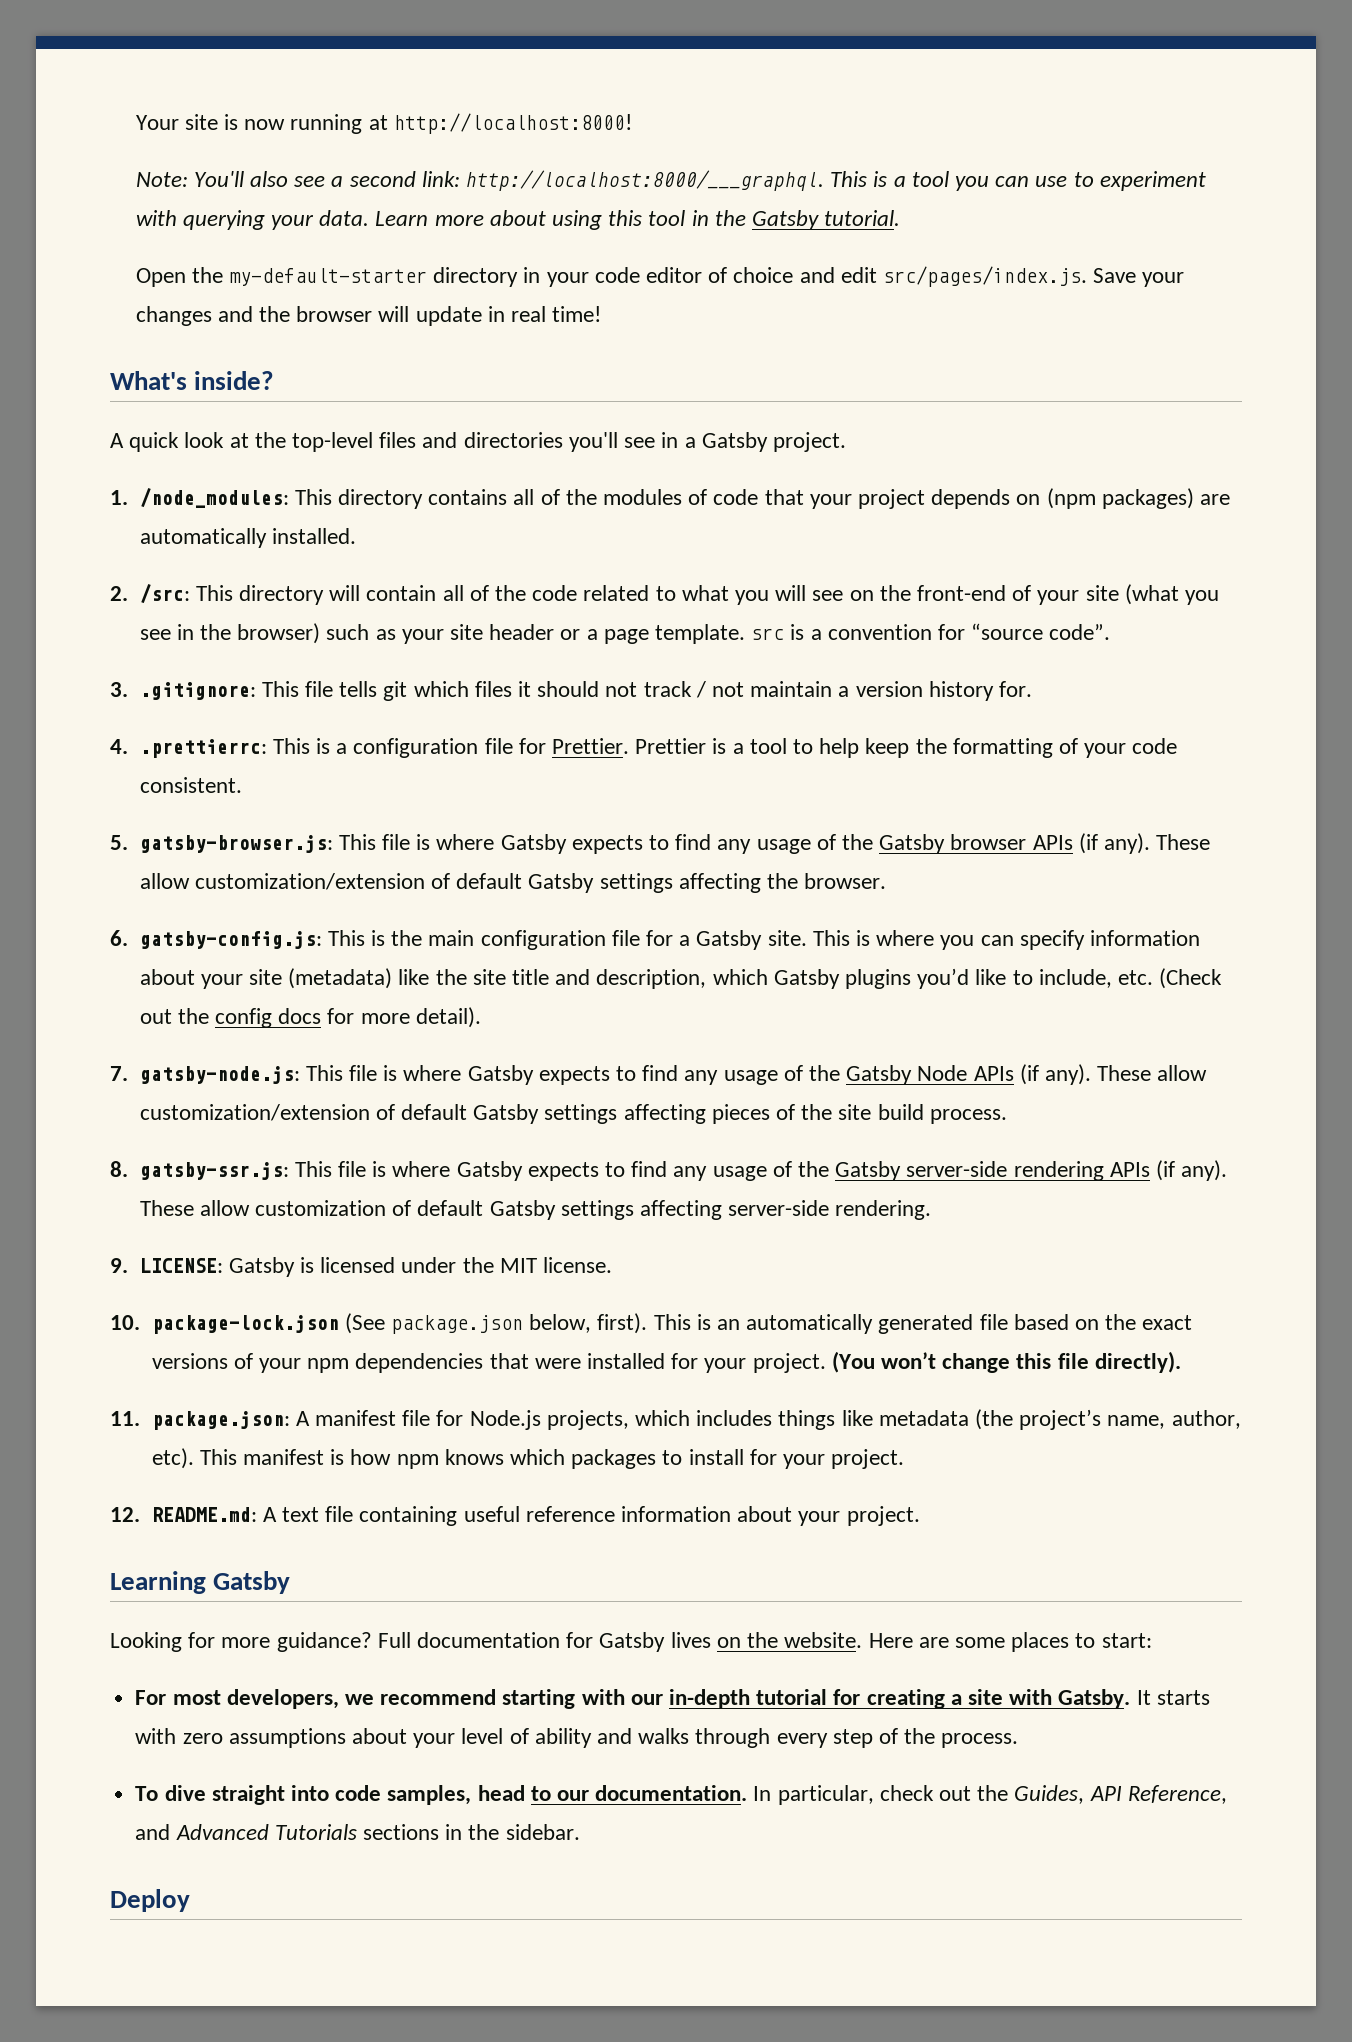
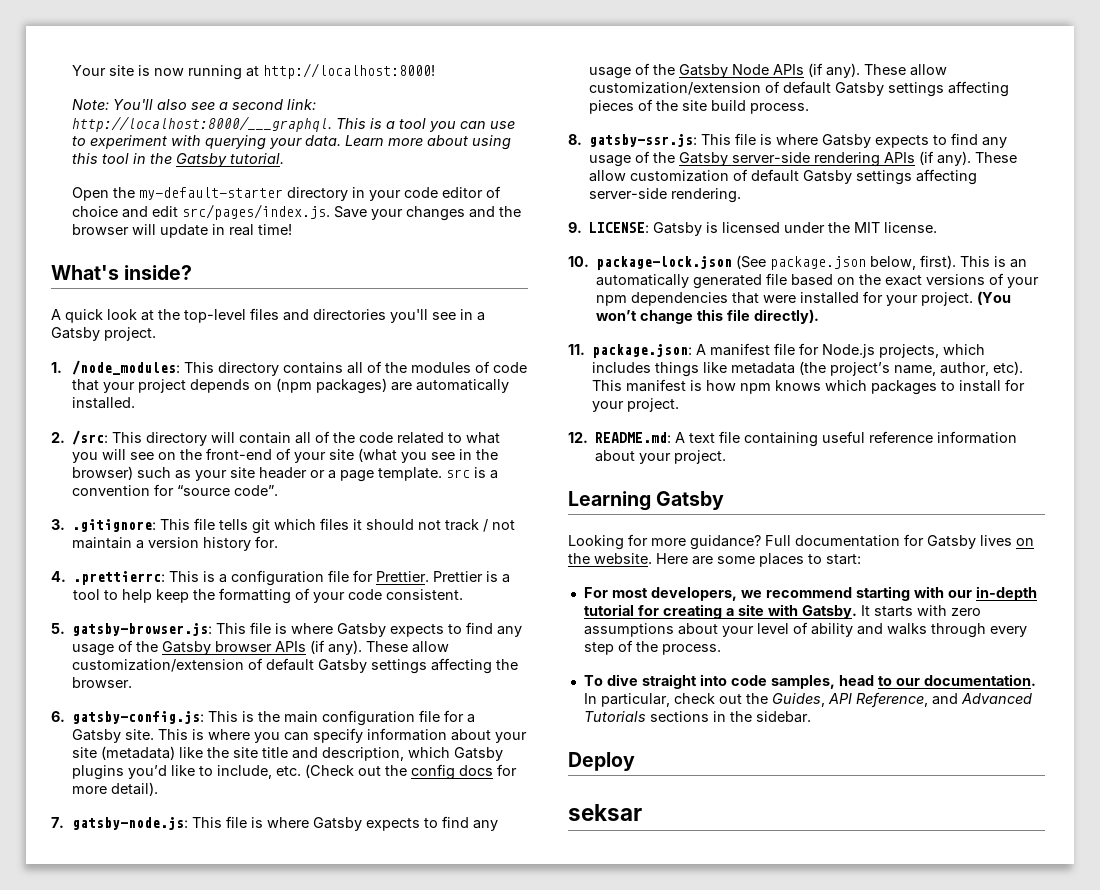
+ seksar

